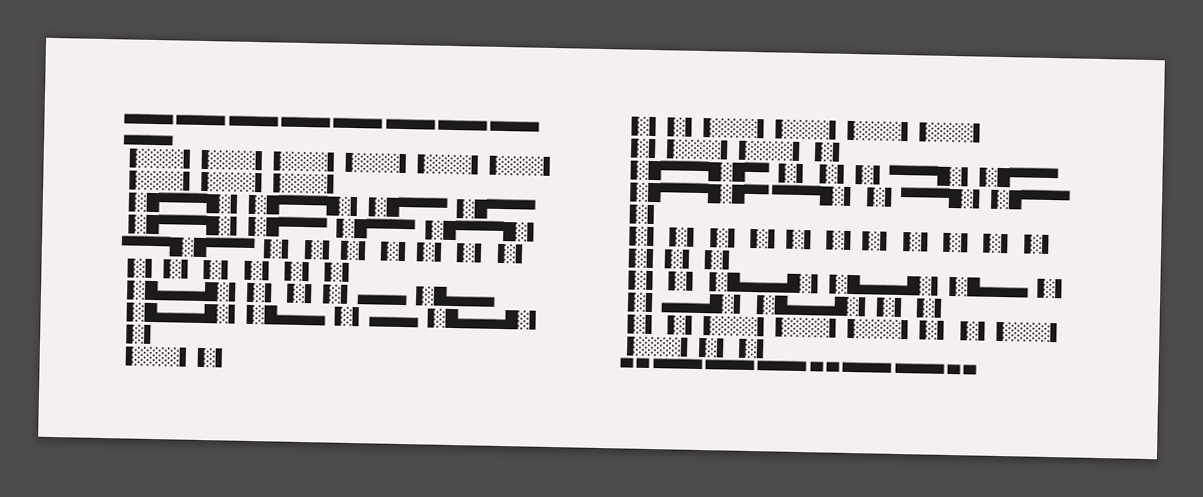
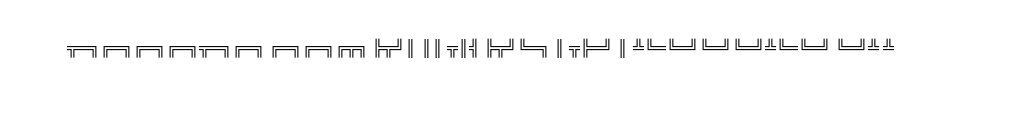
- ▄▄▄▄ ▄▄▄▄ ▄▄▄▄ ▄▄▄▄ ▄▄▄▄ ▄▄▄▄ ▄▄▄▄ ▄▄▄▄ ▄▄▄▄ ▐░░░░▌▐░░░░▌▐░░░░▌▐░░░░▌▐░░░░▌▐░░░░▌ ▐░░░░▌▐░░░░▌▐░░░░▌ ▐░█▀▀▀▀█░▌▐░█▀▀▀▀█░▌▐░█▀▀▀▀ ▐░█▀▀▀▀ ▐░█▀▀▀▀█░▌▐░█▀▀▀▀ ▐░█▀▀▀▀ ▐░█▀▀▀▀█░▌ ▀▀▀▀█░█▀▀▀▀ ▐░▌ ▐░▌▐░▌ ▐░▌▐░▌ ▐░▌ ▐░▌ ▐░▌▐░▌ ▐░▌ ▐░▌ ▐░▌ ▐░▌
- ▐░█▄▄▄▄█░▌▐░▌ ▐░▌▐░▌ ▄▄▄▄ ▐░█▄▄▄▄ ▐░█▄▄▄▄█░▌▐░█▄▄▄▄ ▐░▌ ▄▄▄▄ ▐░█▄▄▄▄█░▌ ▐░▌
- ▐░░░░▌▐░▌ ▐░▌▐░▌▐░░░░▌▐░░░░▌▐░░░░▌▐░░░░▌ ▐░▌▐░░░░▌▐░░░░▌ ▐░▌
- ▐░█▀▀▀▀█░█▀▀ ▐░▌ ▐░▌▐░▌ ▀▀▀▀█░▌▐░█▀▀▀▀ ▐░█▀▀▀▀█░█▀▀ ▀▀▀▀█░▌ ▐░▌ ▀▀▀▀█░▌▐░█▀▀▀▀ ▐░▌
- ▐░▌ ▐░▌ ▐░▌ ▐░▌▐░▌ ▐░▌▐░▌ ▐░▌ ▐░▌ ▐░▌ ▐░▌ ▐░▌▐░▌ ▐░▌
- ▐░▌ ▐░▌ ▐░█▄▄▄▄█░▌▐░█▄▄▄▄█░▌▐░█▄▄▄▄ ▐░▌ ▐░▌ ▄▄▄▄█░▌ ▐░█▄▄▄▄█░▌▐░▌ ▐░▌
- ▐░▌ ▐░▌▐░░░░▌▐░░░░▌▐░░░░▌▐░▌ ▐░▌▐░░░░▌ ▐░░░░▌▐░▌ ▐░▌
- ▀ ▀ ▀▀▀▀ ▀▀▀▀ ▀▀▀▀ ▀ ▀ ▀▀▀▀ ▀▀▀▀ ▀ ▀
+ ╦═╗╔═╗╔═╗╔═╗╦═╗╔═╗ ╔═╗╔═╗╔╦╗ ╠╦╝║ ║║ ╦║╣ ╠╦╝╚═╗ ║ ╦╠═╝ ║ ╩╚═╚═╝╚═╝╚═╝╩╚═╚═╝ ╚═╝╩ ╩

